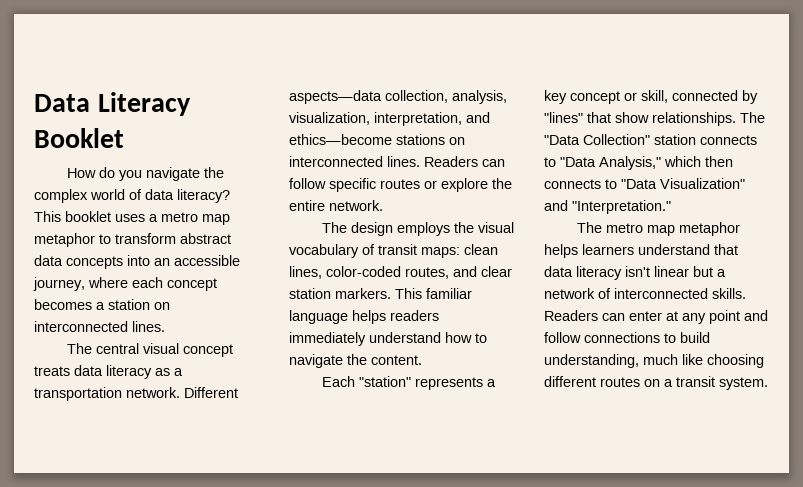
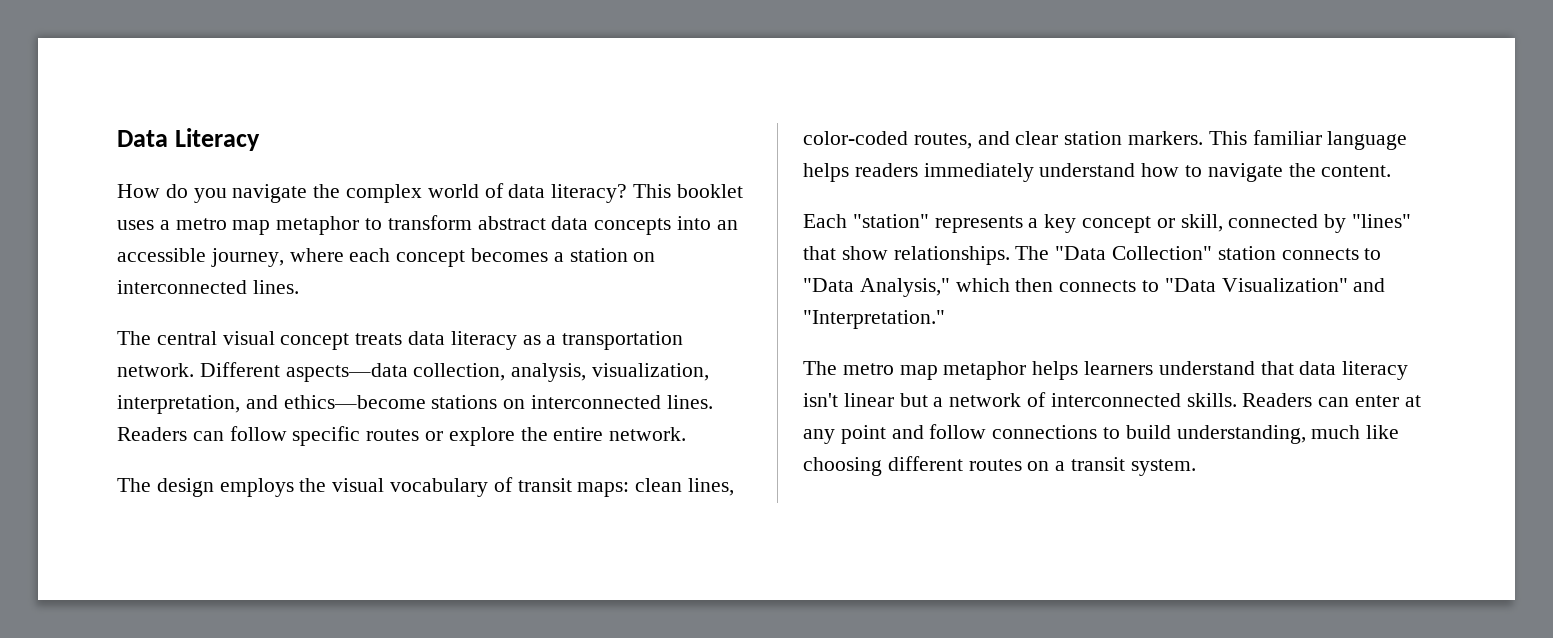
- Data Literacy Booklet
+ Data Literacy

